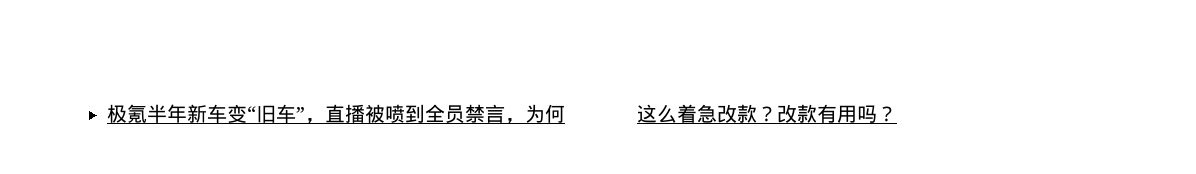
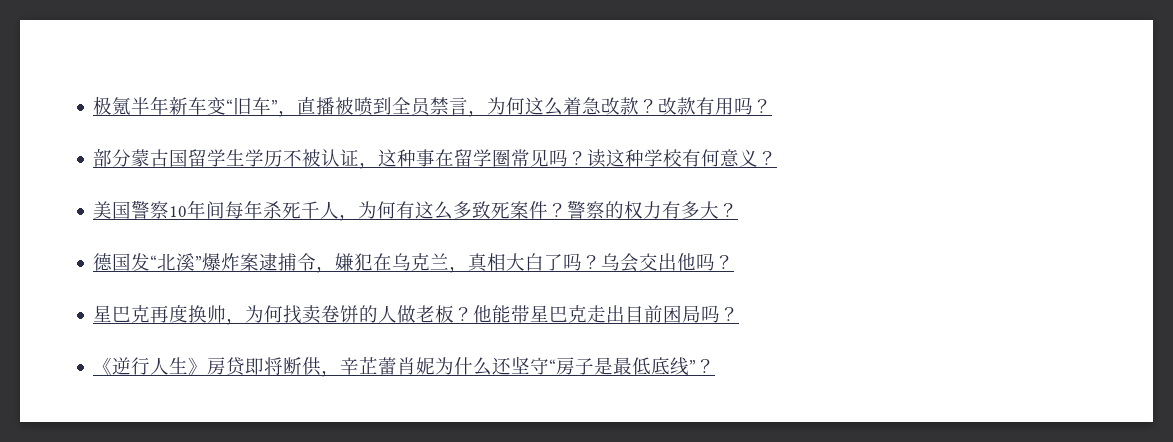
+ 部分蒙古国留学生学历不被认证，这种事在留学圈常见吗？读这种学校有何意义？
+ 美国警察10年间每年杀死千人，为何有这么多致死案件？警察的权力有多大？
+ 德国发“北溪”爆炸案逮捕令，嫌犯在乌克兰，真相大白了吗？乌会交出他吗？
+ 星巴克再度换帅，为何找卖卷饼的人做老板？他能带星巴克走出目前困局吗？
+ 《逆行人生》房贷即将断供，辛芷蕾肖妮为什么还坚守“房子是最低底线”？

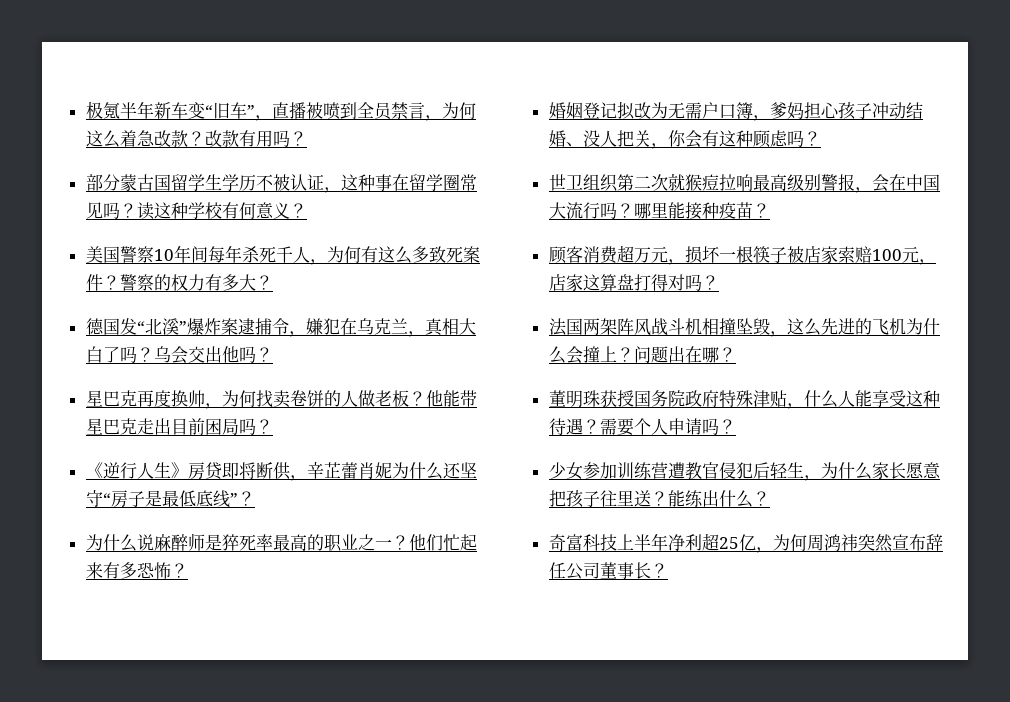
+ 为什么说麻醉师是猝死率最高的职业之一？他们忙起来有多恐怖？
+ 婚姻登记拟改为无需户口簿，爹妈担心孩子冲动结婚、没人把关，你会有这种顾虑吗？
+ 世卫组织第二次就猴痘拉响最高级别警报，会在中国大流行吗？哪里能接种疫苗？
+ 顾客消费超万元，损坏一根筷子被店家索赔100元，店家这算盘打得对吗？
+ 法国两架阵风战斗机相撞坠毁，这么先进的飞机为什么会撞上？问题出在哪？
+ 董明珠获授国务院政府特殊津贴，什么人能享受这种待遇？需要个人申请吗？
+ 少女参加训练营遭教官侵犯后轻生，为什么家长愿意把孩子往里送？能练出什么？
+ 奇富科技上半年净利超25亿，为何周鸿祎突然宣布辞任公司董事长？

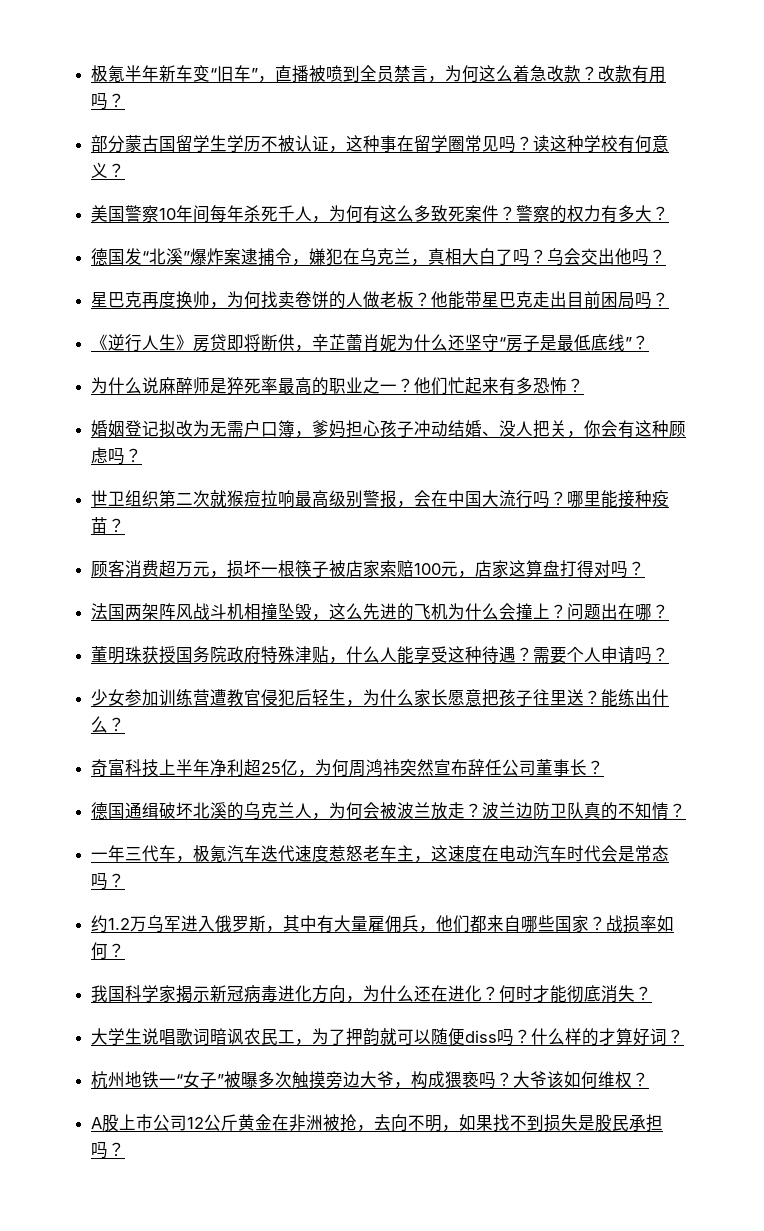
+ 德国通缉破坏北溪的乌克兰人，为何会被波兰放走？波兰边防卫队真的不知情？
+ 一年三代车，极氪汽车迭代速度惹怒老车主，这速度在电动汽车时代会是常态吗？
+ 约1.2万乌军进入俄罗斯，其中有大量雇佣兵，他们都来自哪些国家？战损率如何？
+ 我国科学家揭示新冠病毒进化方向，为什么还在进化？何时才能彻底消失？
+ 大学生说唱歌词暗讽农民工，为了押韵就可以随便diss吗？什么样的才算好词？
+ 杭州地铁一“女子”被曝多次触摸旁边大爷，构成猥亵吗？大爷该如何维权？
+ A股上市公司12公斤黄金在非洲被抢，去向不明，如果找不到损失是股民承担吗？

